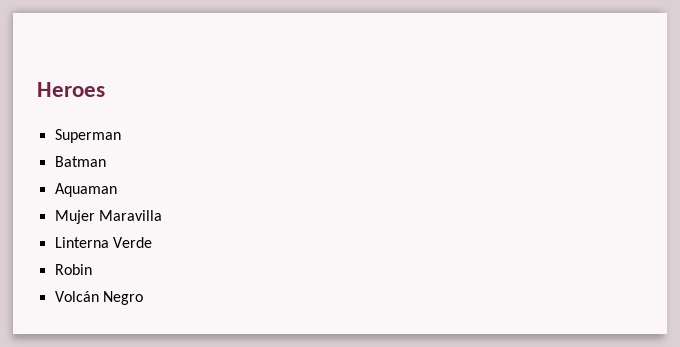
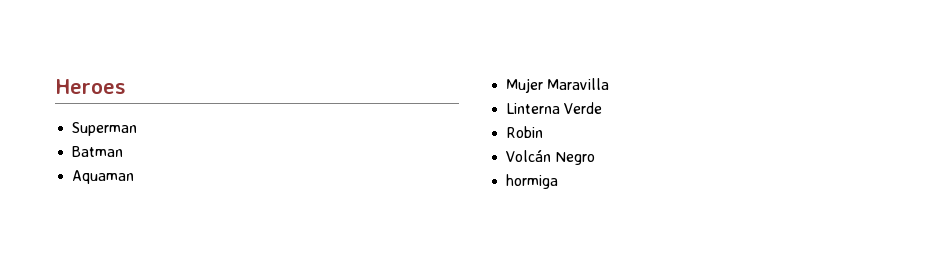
+ hormiga

